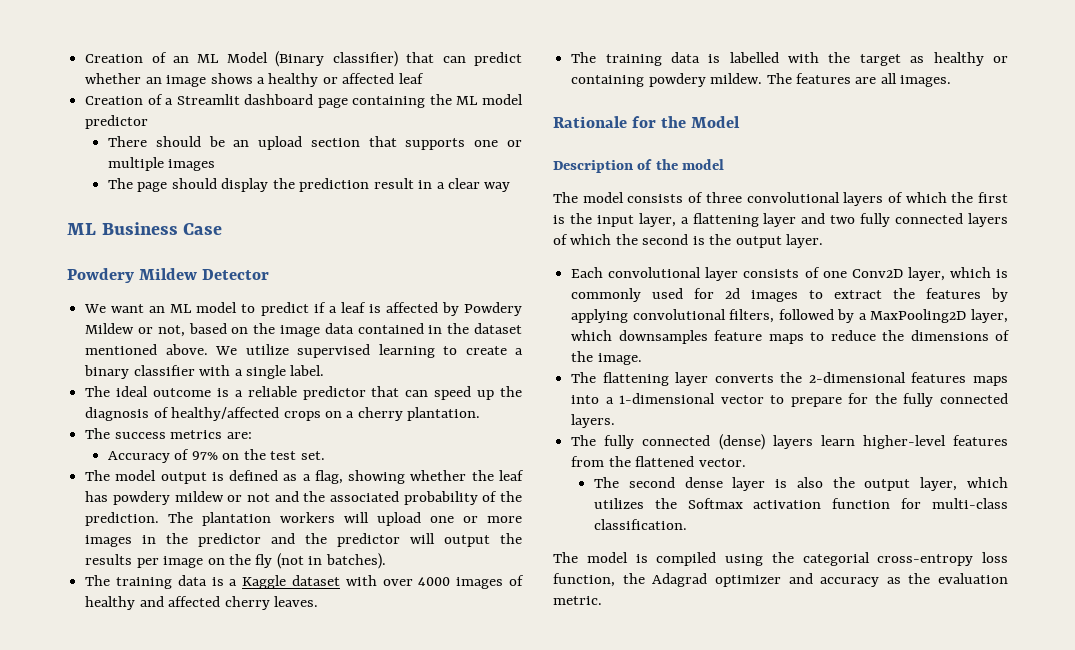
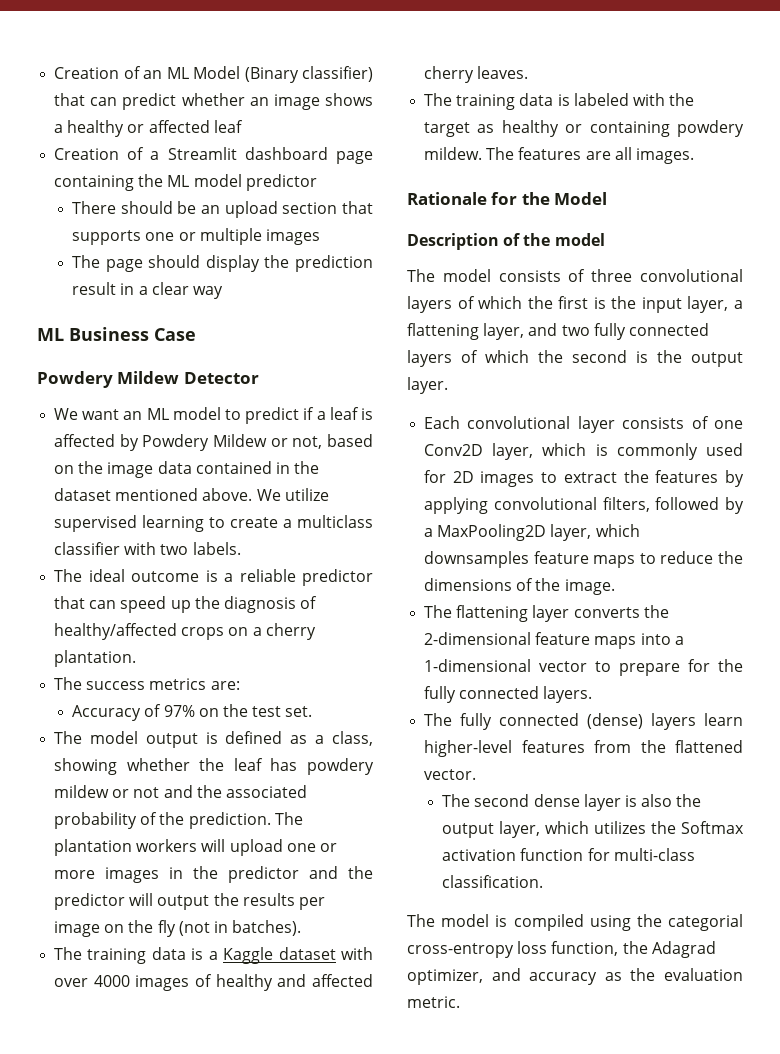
- We utilize supervised learning to create a binary classifier with a single label.
+ We utilize supervised learning to create a multiclass classifier with two labels.
- The model output is defined as a flag, showing whether the leaf has powdery mildew or not and the associated probability of the prediction.
+ The model output is defined as a class, showing whether the leaf has powdery mildew or not and the associated probability of the prediction.
- The training data is labelled with the target as healthy or containing powdery mildew.
+ The training data is labeled with the target as healthy or containing powdery mildew.
- The model consists of three convolutional layers of which the first is the input layer, a flattening layer and two fully connected layers of which the second is the output layer.
+ The model consists of three convolutional layers of which the first is the input layer, a flattening layer, and two fully connected layers of which the second is the output layer.
- Each convolutional layer consists of one Conv2D layer, which is commonly used for 2d images to extract the features by applying convolutional filters, followed by a MaxPooling2D layer, which downsamples feature maps to reduce the dimensions of the image.
+ Each convolutional layer consists of one Conv2D layer, which is commonly used for 2D images to extract the features by applying convolutional filters, followed by a MaxPooling2D layer, which downsamples feature maps to reduce the dimensions of the image.
- The flattening layer converts the 2-dimensional features maps into a 1-dimensional vector to prepare for the fully connected layers.
+ The flattening layer converts the 2-dimensional feature maps into a 1-dimensional vector to prepare for the fully connected layers.
- The model is compiled using the categorial cross-entropy loss function, the Adagrad optimizer and accuracy as the evaluation metric.
+ The model is compiled using the categorial cross-entropy loss function, the Adagrad optimizer, and accuracy as the evaluation metric.

